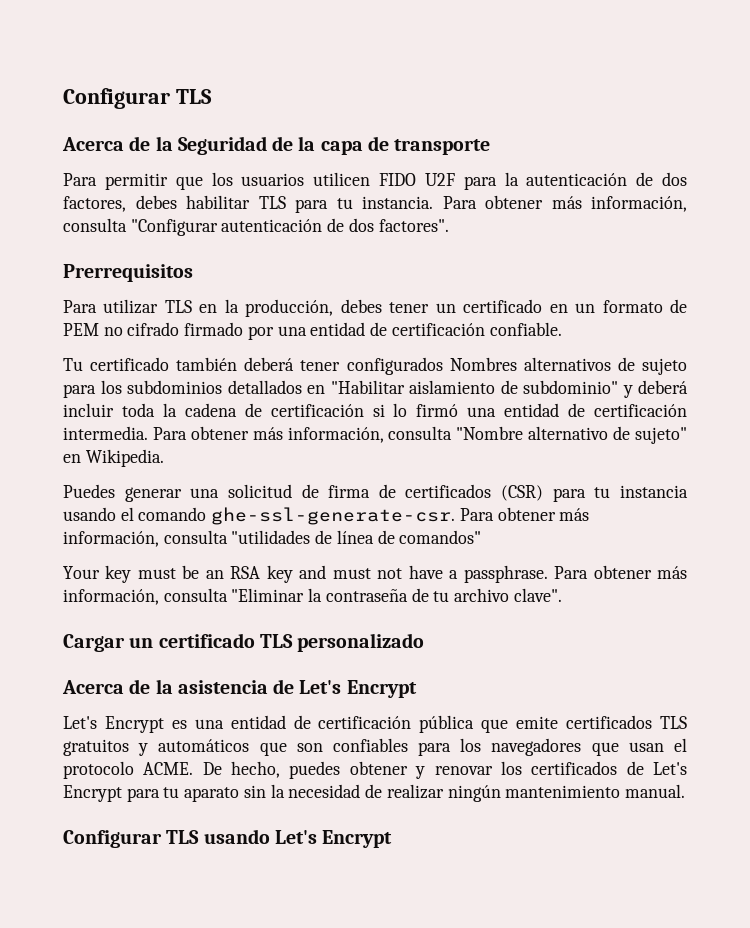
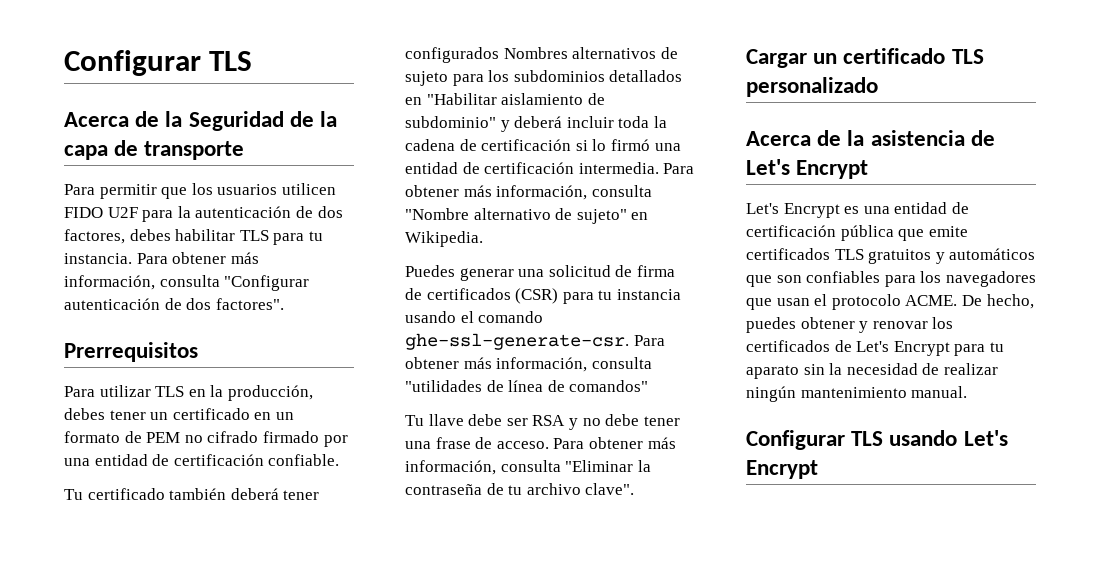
- Your key must be an RSA key and must not have a passphrase.
+ Tu llave debe ser RSA y no debe tener una frase de acceso.

